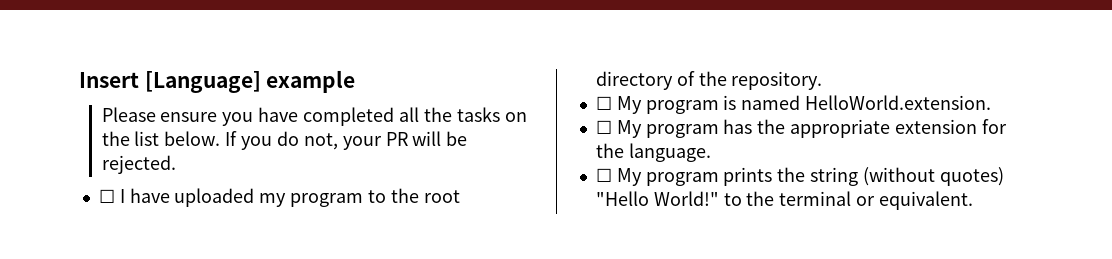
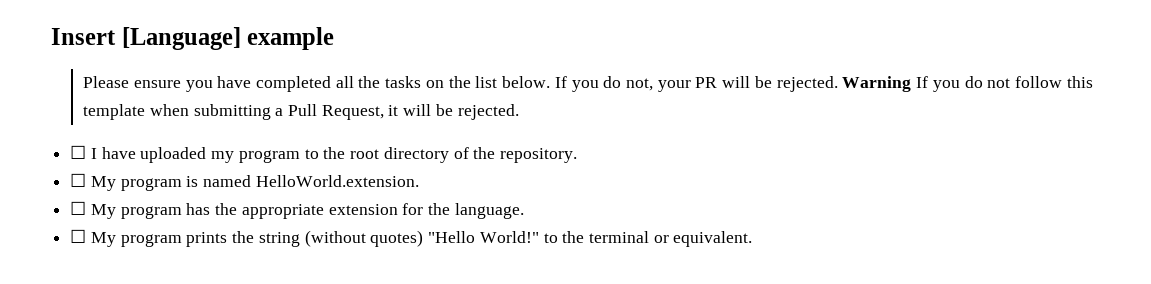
+ Warning If you do not follow this template when submitting a Pull Request, it will be rejected.

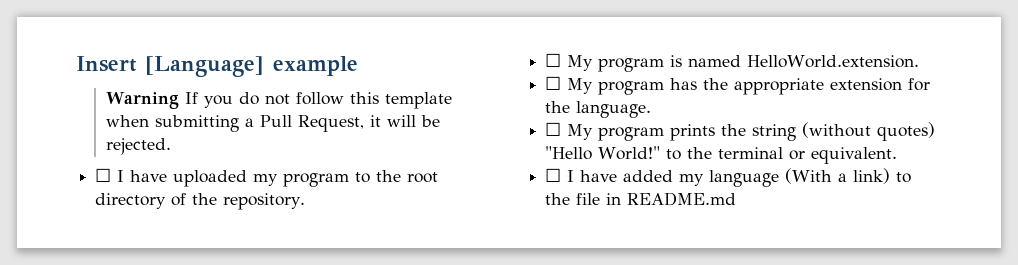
- Please ensure you have completed all the tasks on the list below. If you do not, your PR will be rejected.
+ ☐ I have added my language (With a link) to the file in README.md

